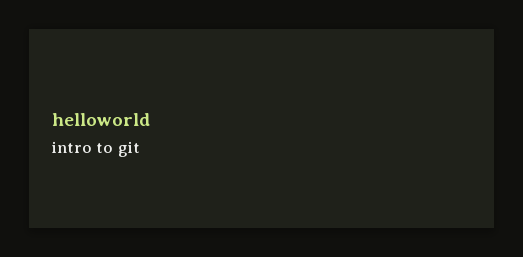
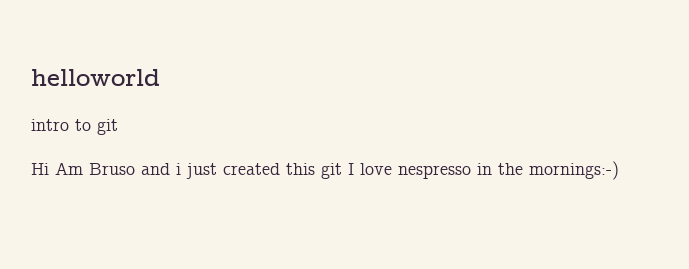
+ Hi Am Bruso and i just created this git I love nespresso in the mornings:-)

